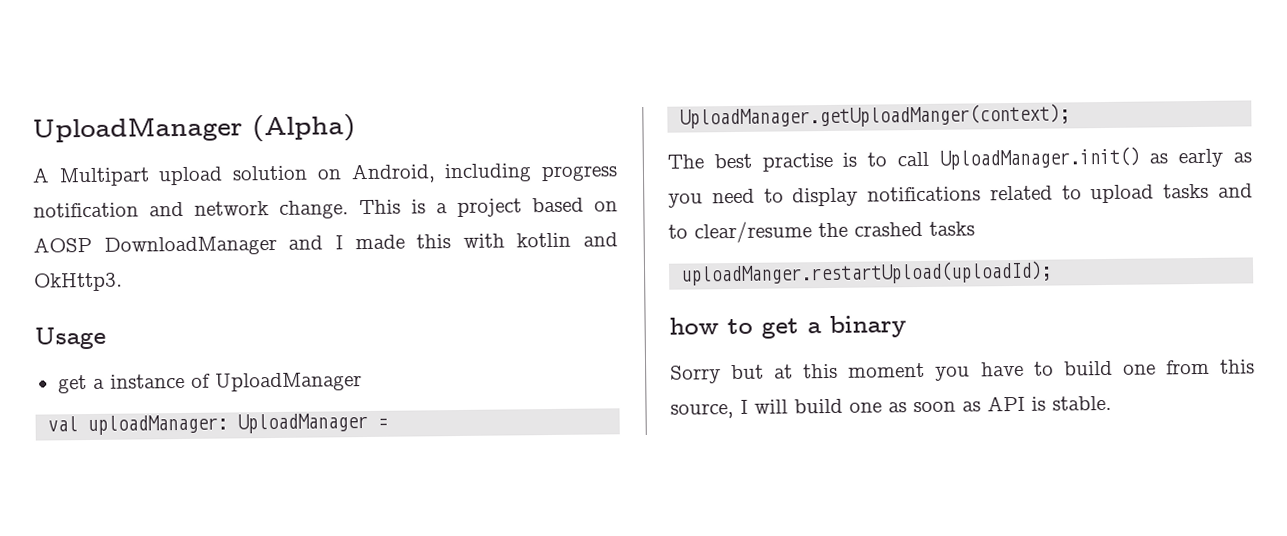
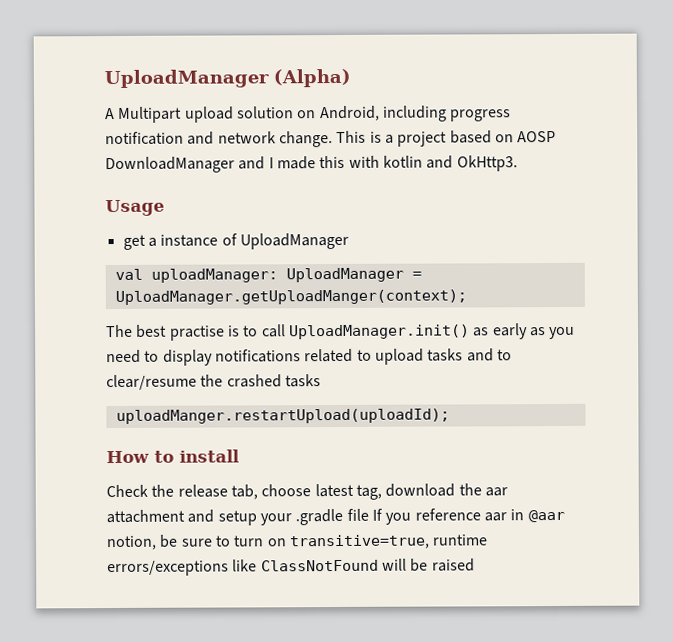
- how to get a binary
- Sorry but at this moment you have to build one from this source, I will build one as soon as API is stable.
+ How to install
+ Check the release tab, choose latest tag, download the aar attachment and setup your .gradle file If you reference aar in @aar notion, be sure to turn on transitive=true, runtime errors/exceptions like ClassNotFound will be raised

